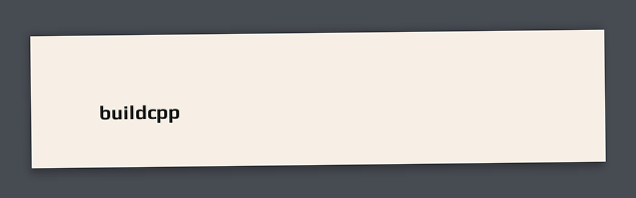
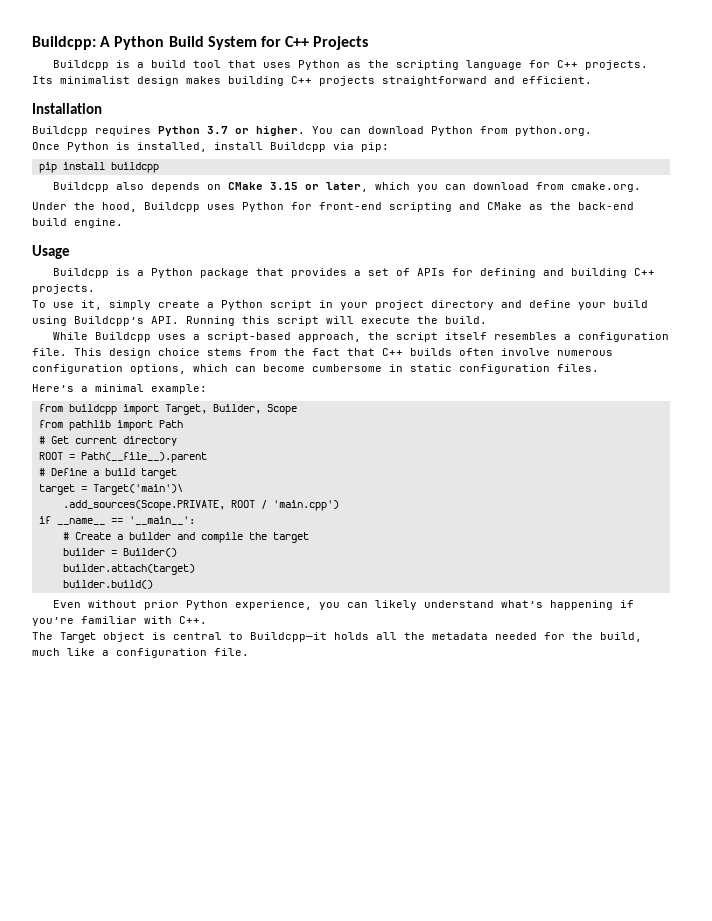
- buildcpp
+ Buildcpp: A Python Build System for C++ Projects
+ Buildcpp is a build tool that uses Python as the scripting language for C++ projects. Its minimalist design makes building C++ projects straightforward and efficient.
+ Installation
+ Buildcpp requires Python 3.7 or higher. You can download Python from python.org.
+ Once Python is installed, install Buildcpp via pip:
+ pip install buildcpp
+ Buildcpp also depends on CMake 3.15 or later, which you can download from cmake.org.
+ Under the hood, Buildcpp uses Python for front-end scripting and CMake as the back-end build engine.
+ Usage
+ Buildcpp is a Python package that provides a set of APIs for defining and building C++ projects.
+ To use it, simply create a Python script in your project directory and define your build using Buildcpp’s API. Running this script will execute the build.
+ While Buildcpp uses a script-based approach, the script itself resembles a configuration file. This design choice stems from the fact that C++ builds often involve numerous configuration options, which can become cumbersome in static configuration files.
+ Here’s a minimal example:
+ from buildcpp import Target, Builder, Scope
+ from pathlib import Path
+ # Get current directory
+ ROOT = Path(__file__).parent
+ # Define a build target
+ target = Target('main')\
+ .add_sources(Scope.PRIVATE, ROOT / 'main.cpp')
+ if __name__ == '__main__':
+ # Create a builder and compile the target
+ builder = Builder()
+ builder.attach(target)
+ builder.build()
+ Even without prior Python experience, you can likely understand what’s happening if you’re familiar with C++.
+ The Target object is central to Buildcpp—it holds all the metadata needed for the build, much like a configuration file.

